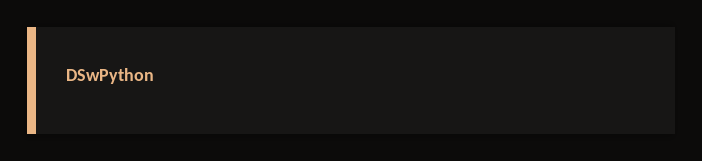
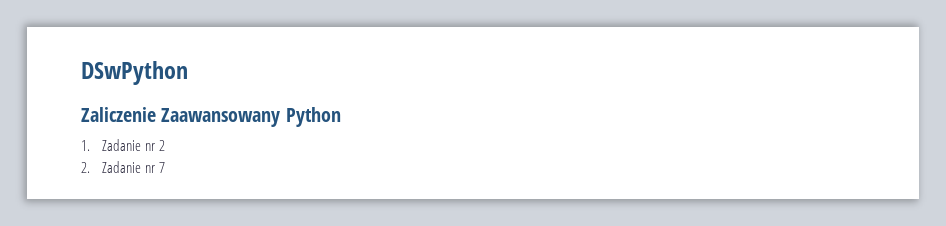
+ Zaliczenie Zaawansowany Python
+ 1. Zadanie nr 2
+ 2. Zadanie nr 7

